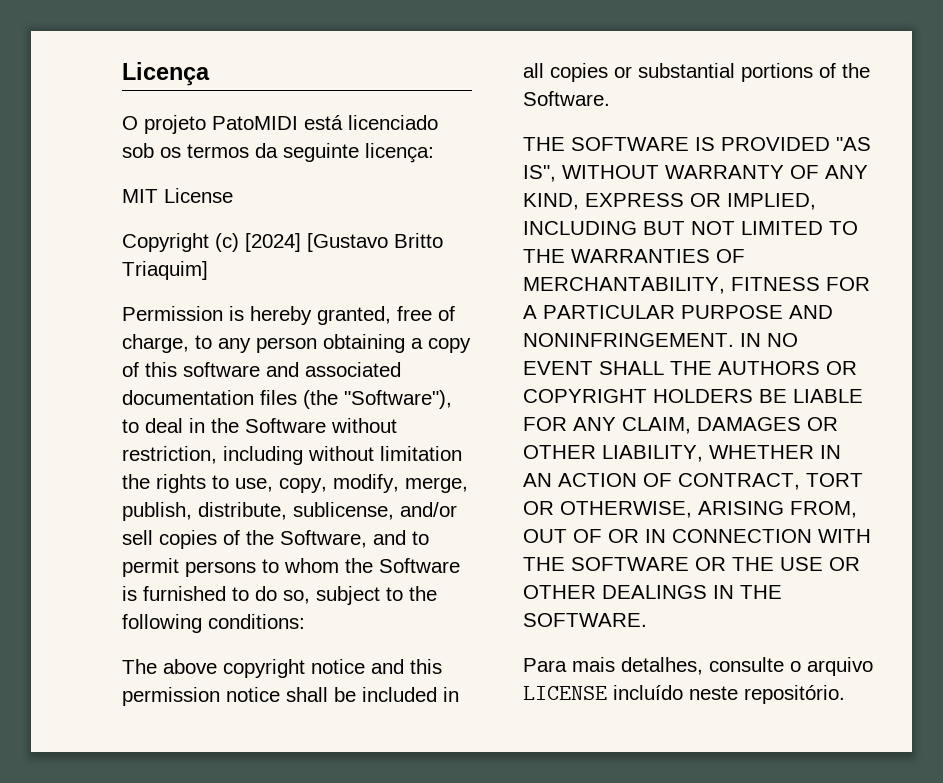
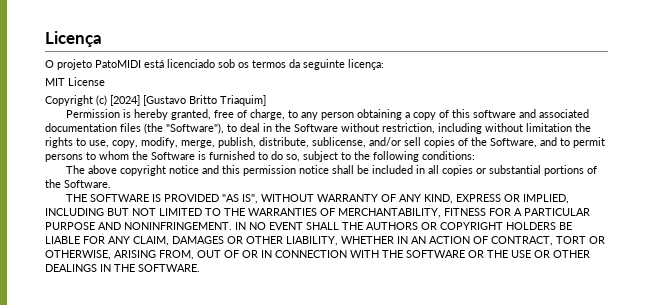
- Para mais detalhes, consulte o arquivo LICENSE incluído neste repositório.

